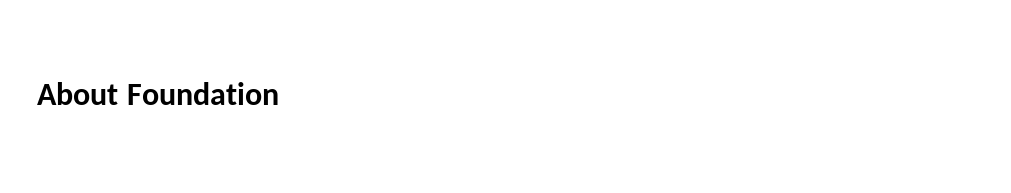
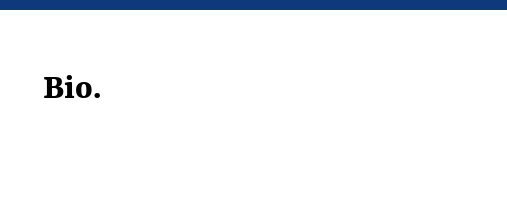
- About Foundation
+ Bio.

